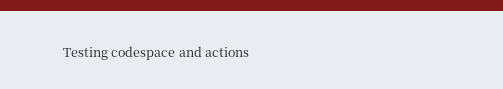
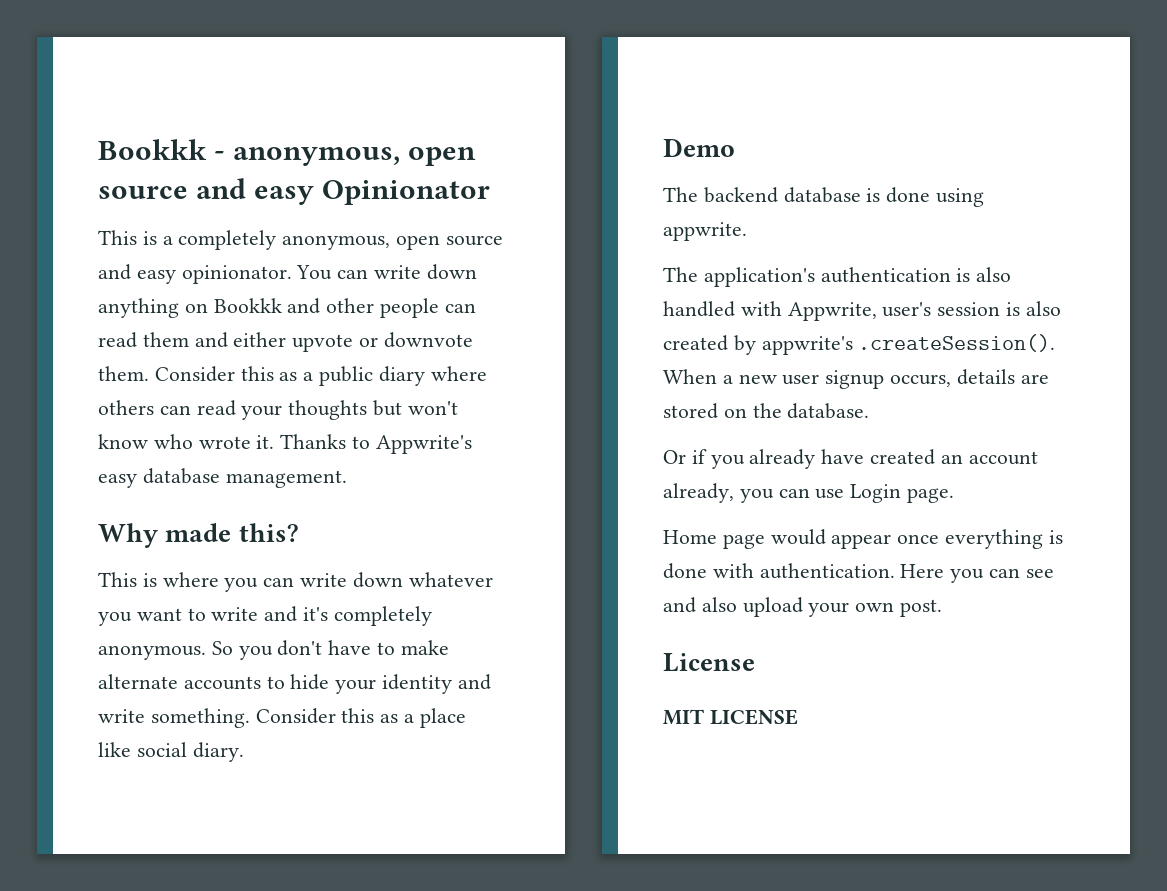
- Testing codespace and actions
+ Bookkk - anonymous, open source and easy Opinionator
+ This is a completely anonymous, open source and easy opinionator. You can write down anything on Bookkk and other people can read them and either upvote or downvote them. Consider this as a public diary where others can read your thoughts but won't know who wrote it. Thanks to Appwrite's easy database management.
+ Why made this?
+ This is where you can write down whatever you want to write and it's completely anonymous. So you don't have to make alternate accounts to hide your identity and write something. Consider this as a place like social diary.
+ Demo
+ The backend database is done using appwrite.
+ The application's authentication is also handled with Appwrite, user's session is also created by appwrite's .createSession(). When a new user signup occurs, details are stored on the database.
+ Or if you already have created an account already, you can use Login page.
+ Home page would appear once everything is done with authentication. Here you can see and also upload your own post.
+ License
+ MIT LICENSE

